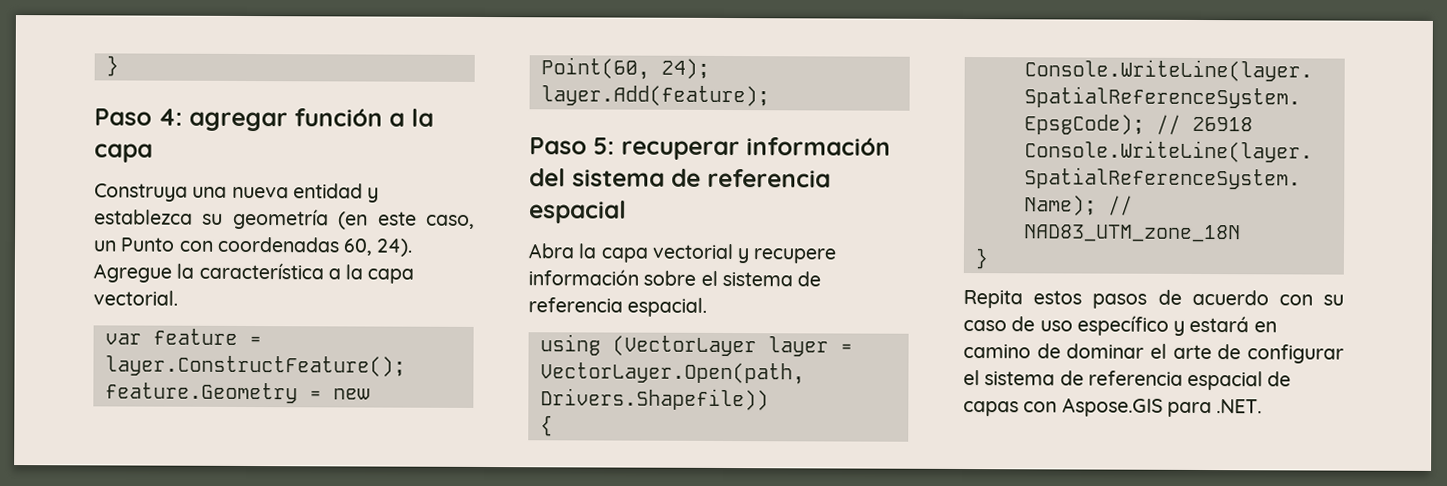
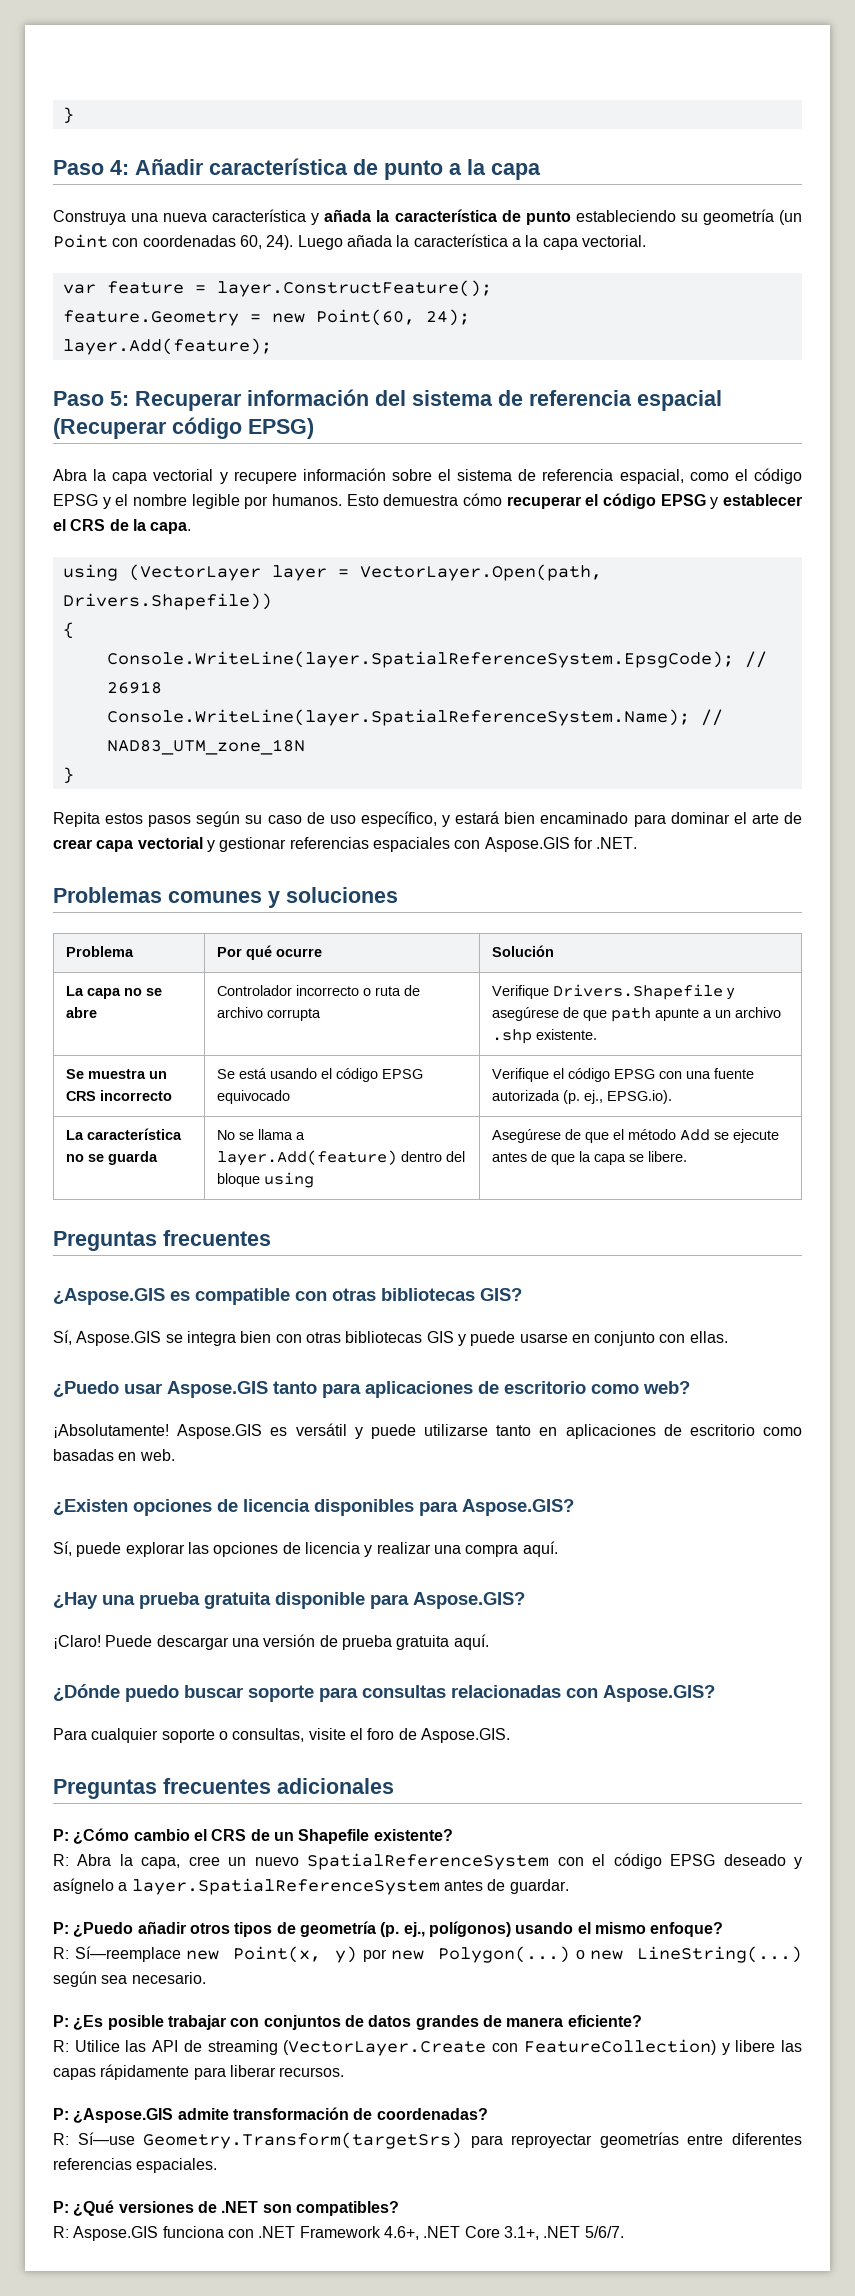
- Paso 4: agregar función a la capa
+ Paso 4: Añadir característica de punto a la capa
- Construya una nueva entidad y establezca su geometría (en este caso, un Punto con coordenadas 60, 24).
+ Construya una nueva característica y añada la característica de punto estableciendo su geometría (un Point con coordenadas 60, 24).
- Agregue la característica a la capa vectorial.
+ Luego añada la característica a la capa vectorial.
- Paso 5: recuperar información del sistema de referencia espacial
+ Paso 5: Recuperar información del sistema de referencia espacial (Recuperar código EPSG)
- Abra la capa vectorial y recupere información sobre el sistema de referencia espacial.
+ Abra la capa vectorial y recupere información sobre el sistema de referencia espacial, como el código EPSG y el nombre legible por humanos. Esto demuestra cómo recuperar el código EPSG y establecer el CRS de la capa.
- Repita estos pasos de acuerdo con su caso de uso específico y estará en camino de dominar el arte de configurar el sistema de referencia espacial de capas con Aspose.GIS para .NET.
+ Repita estos pasos según su caso de uso específico, y estará bien encaminado para dominar el arte de crear capa vectorial y gestionar referencias espaciales con Aspose.GIS for .NET.
+ Problemas comunes y soluciones
+ Problema | Por qué ocurre | Solución
+ La capa no se abre | Controlador incorrecto o ruta de archivo corrupta | Verifique Drivers.Shapefile y asegúrese de que path apunte a un archivo .shp existente.
+ Se muestra un CRS incorrecto | Se está usando el código EPSG equivocado | Verifique el código EPSG con una fuente autorizada (p. ej., EPSG.io).
+ La característica no se guarda | No se llama a layer.Add(feature) dentro del bloque using | Asegúrese de que el método Add se ejecute antes de que la capa se libere.
+ Preguntas frecuentes
+ ¿Aspose.GIS es compatible con otras bibliotecas GIS?
+ Sí, Aspose.GIS se integra bien con otras bibliotecas GIS y puede usarse en conjunto con ellas.
+ ¿Puedo usar Aspose.GIS tanto para aplicaciones de escritorio como web?
+ ¡Absolutamente! Aspose.GIS es versátil y puede utilizarse tanto en aplicaciones de escritorio como basadas en web.
+ ¿Existen opciones de licencia disponibles para Aspose.GIS?
+ Sí, puede explorar las opciones de licencia y realizar una compra aquí.
+ ¿Hay una prueba gratuita disponible para Aspose.GIS?
+ ¡Claro! Puede descargar una versión de prueba gratuita aquí.
+ ¿Dónde puedo buscar soporte para consultas relacionadas con Aspose.GIS?
+ Para cualquier soporte o consultas, visite el foro de Aspose.GIS.
+ Preguntas frecuentes adicionales
+ P: ¿Cómo cambio el CRS de un Shapefile existente?
+ R: Abra la capa, cree un nuevo SpatialReferenceSystem con el código EPSG deseado y asígnelo a layer.SpatialReferenceSystem antes de guardar.
+ P: ¿Puedo añadir otros tipos de geometría (p. ej., polígonos) usando el mismo enfoque?
+ R: Sí—reemplace new Point(x, y) por new Polygon(...) o new LineString(...) según sea necesario.
+ P: ¿Es posible trabajar con conjuntos de datos grandes de manera eficiente?
+ R: Utilice las API de streaming (VectorLayer.Create con FeatureCollection) y libere las capas rápidamente para liberar recursos.
+ P: ¿Aspose.GIS admite transformación de coordenadas?
+ R: Sí—use Geometry.Transform(targetSrs) para reproyectar geometrías entre diferentes referencias espaciales.
+ P: ¿Qué versiones de .NET son compatibles?
+ R: Aspose.GIS funciona con .NET Framework 4.6+, .NET Core 3.1+, .NET 5/6/7.

